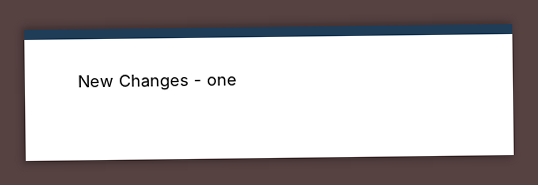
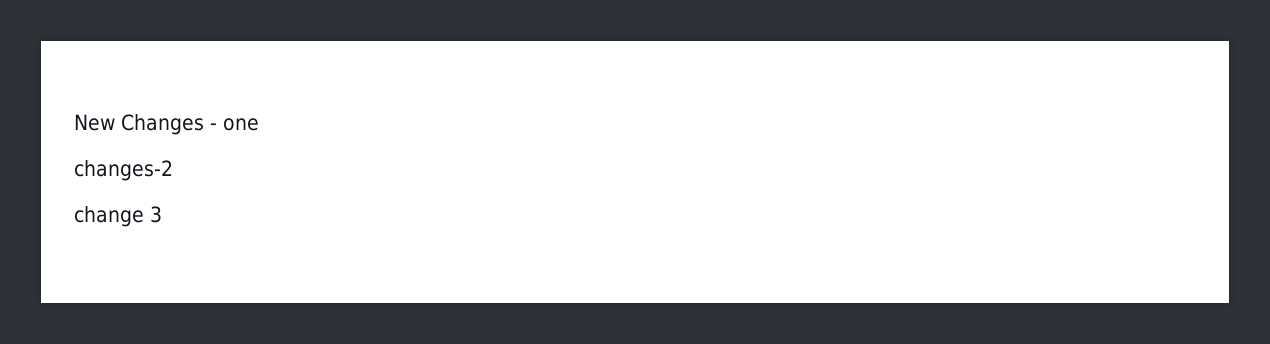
+ changes-2
+ change 3

